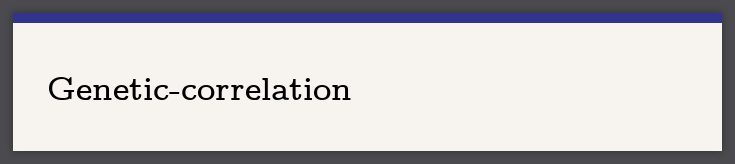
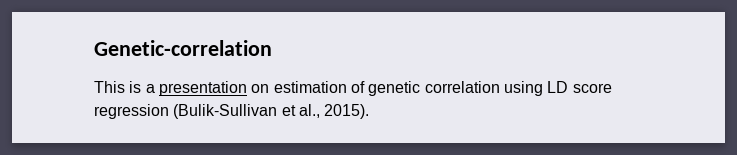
+ This is a presentation on estimation of genetic correlation using LD score regression (Bulik-Sullivan et al., 2015).

